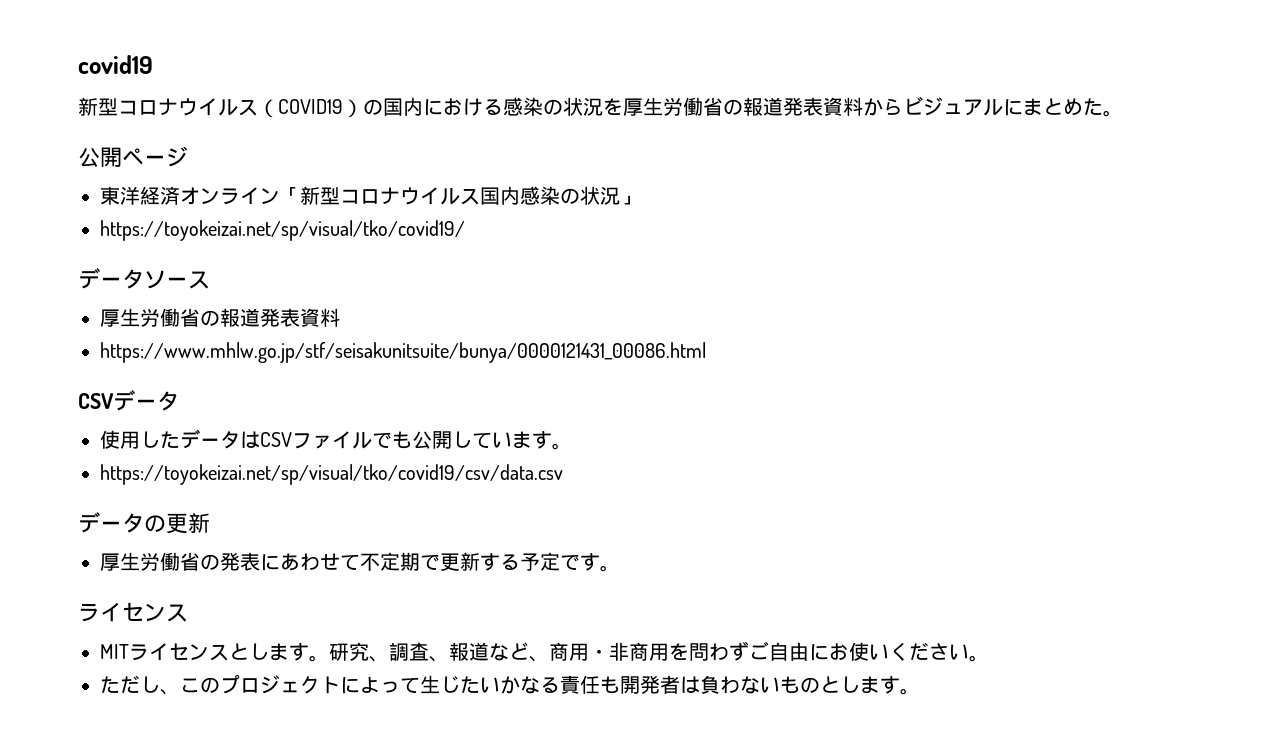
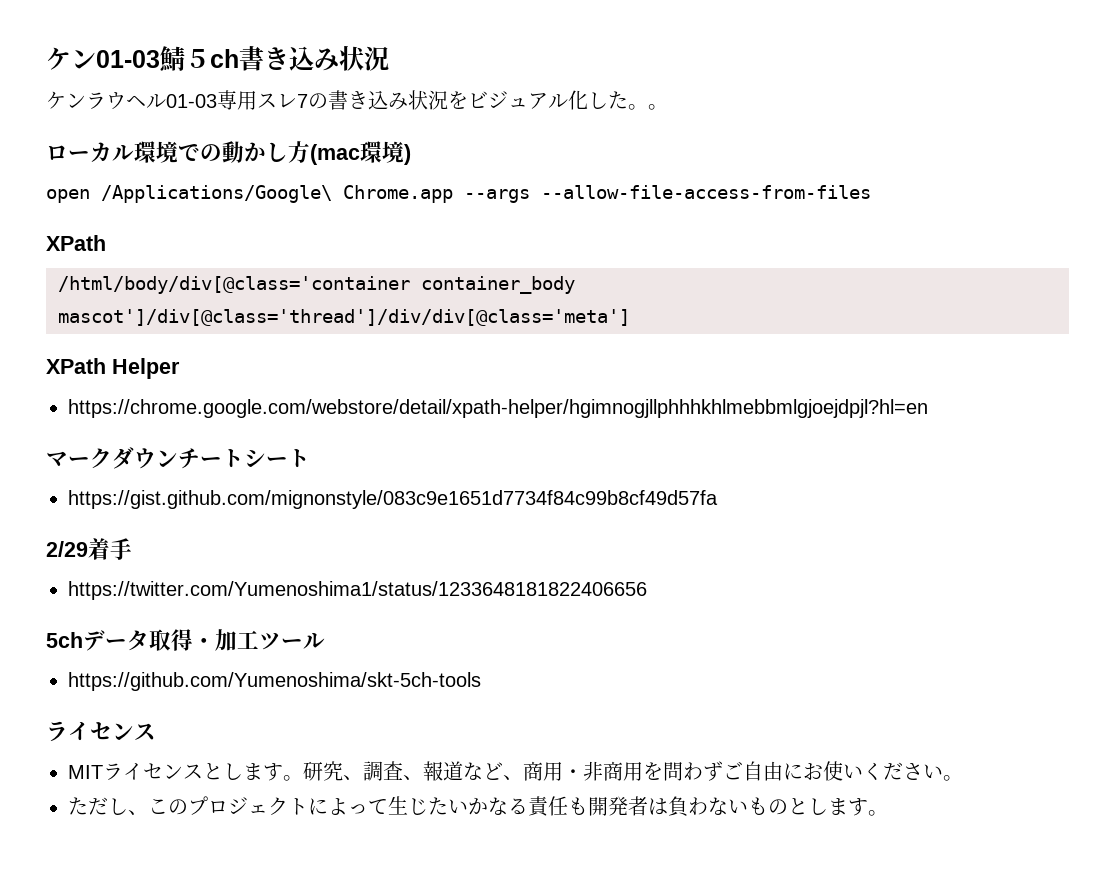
- covid19
- 新型コロナウイルス（COVID19）の国内における感染の状況を厚生労働省の報道発表資料からビジュアルにまとめた。
- 公開ページ
- 東洋経済オンライン「新型コロナウイルス国内感染の状況」
- https://toyokeizai.net/sp/visual/tko/covid19/
- データソース
- 厚生労働省の報道発表資料
- https://www.mhlw.go.jp/stf/seisakunitsuite/bunya/0000121431_00086.html
- CSVデータ
- 使用したデータはCSVファイルでも公開しています。
- https://toyokeizai.net/sp/visual/tko/covid19/csv/data.csv
- データの更新
- 厚生労働省の発表にあわせて不定期で更新する予定です。
+ ケン01-03鯖５ch書き込み状況
+ ケンラウヘル01-03専用スレ7の書き込み状況をビジュアル化した。。
+ ローカル環境での動かし方(mac環境)
+ open /Applications/Google\ Chrome.app --args --allow-file-access-from-files
+ XPath
+ /html/body/div[@class='container container_body mascot']/div[@class='thread']/div/div[@class='meta']
+ XPath Helper
+ https://chrome.google.com/webstore/detail/xpath-helper/hgimnogjllphhhkhlmebbmlgjoejdpjl?hl=en
+ マークダウンチートシート
+ https://gist.github.com/mignonstyle/083c9e1651d7734f84c99b8cf49d57fa
+ 2/29着手
+ https://twitter.com/Yumenoshima1/status/1233648181822406656
+ 5chデータ取得・加工ツール
+ https://github.com/Yumenoshima/skt-5ch-tools

